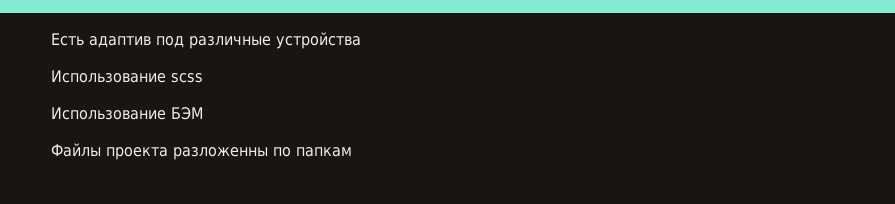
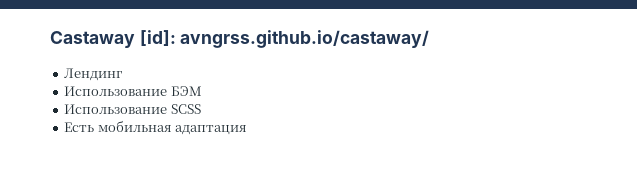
- Есть адаптив под различные устройства
- Использование scss
+ Castaway [id]: avngrss.github.io/castaway/
+ Лендинг
  Использование БЭМ
- Файлы проекта разложенны по папкам
+ Использование SCSS
+ Есть мобильная адаптация

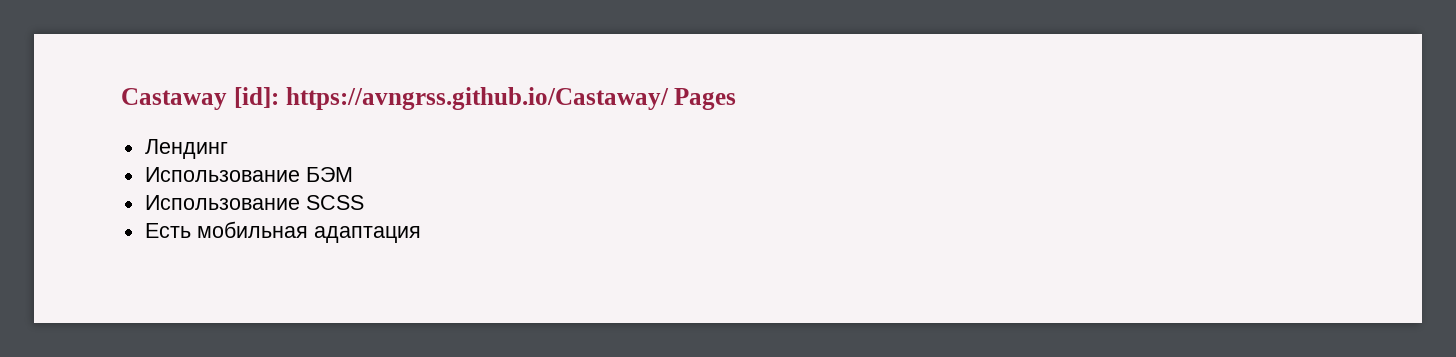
- Castaway [id]: avngrss.github.io/castaway/
+ Castaway [id]: https://avngrss.github.io/Castaway/ Pages

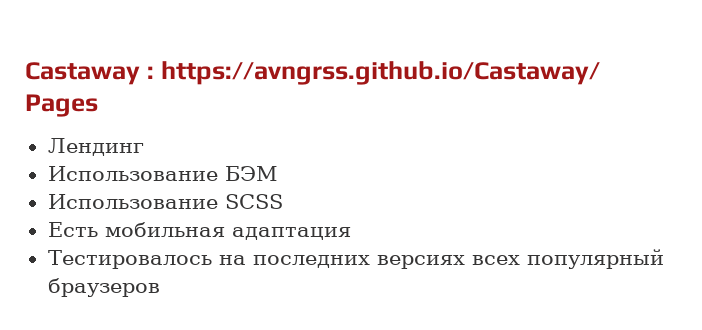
- Castaway [id]: https://avngrss.github.io/Castaway/ Pages
+ Castaway : https://avngrss.github.io/Castaway/ Pages
+ Тестировалось на последних версиях всех популярный браузеров

